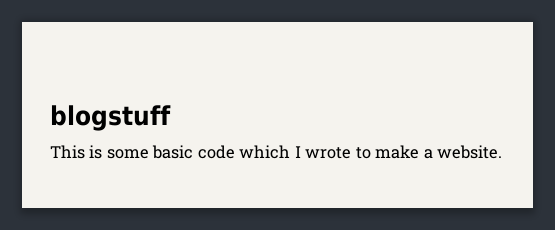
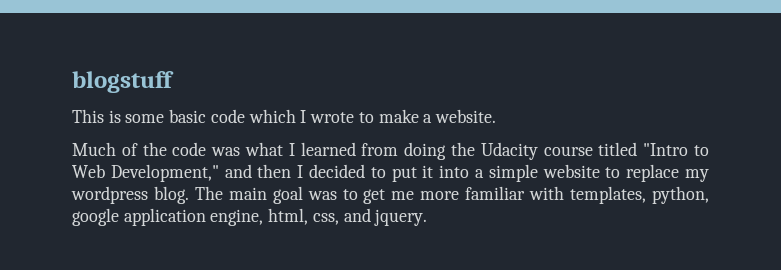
+ Much of the code was what I learned from doing the Udacity course titled "Intro to Web Development," and then I decided to put it into a simple website to replace my wordpress blog. The main goal was to get me more familiar with templates, python, google application engine, html, css, and jquery.

